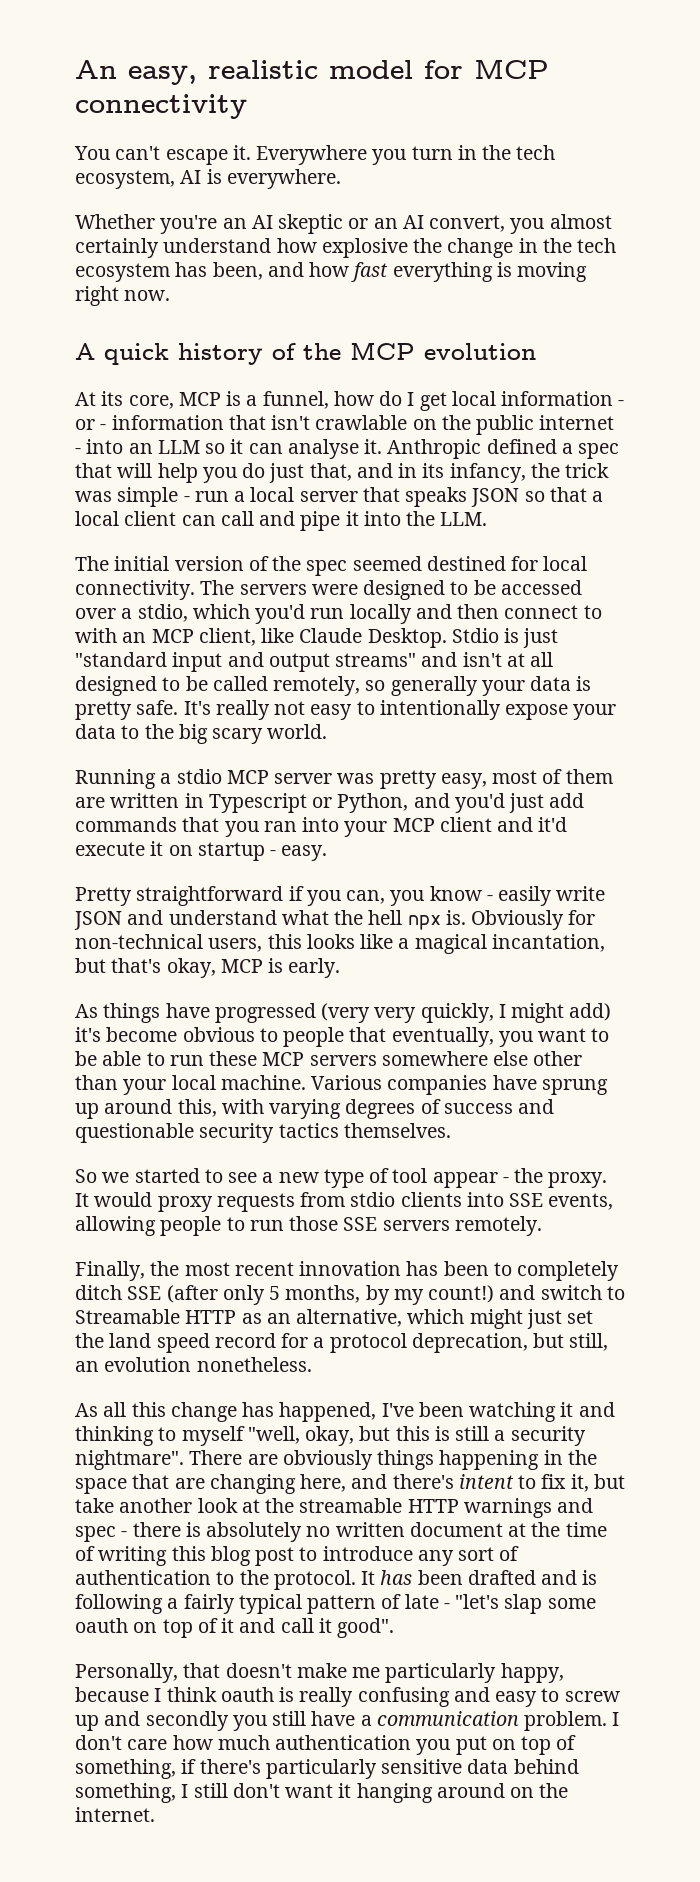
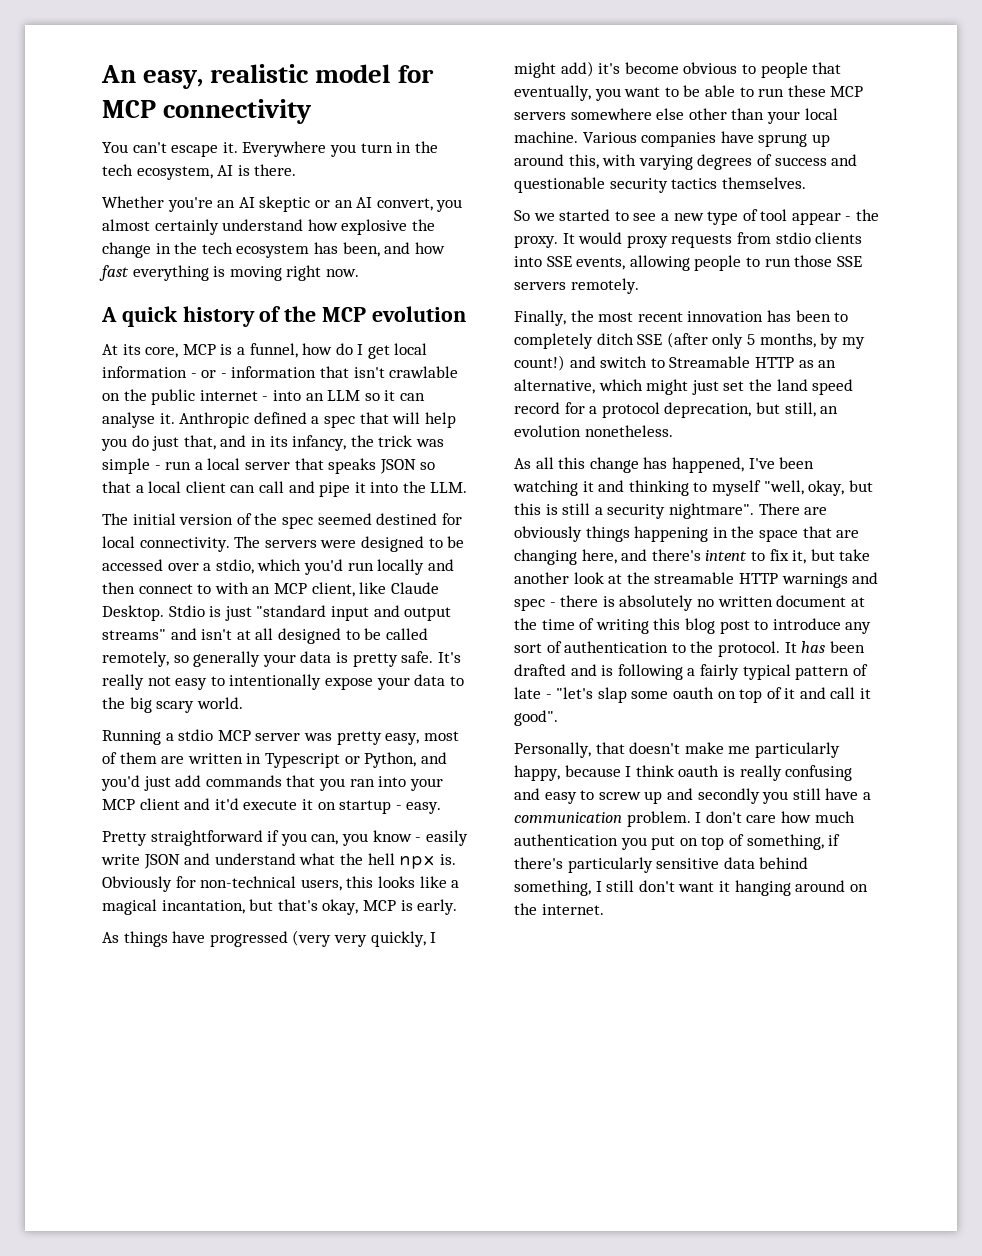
- Everywhere you turn in the tech ecosystem, AI is everywhere.
+ Everywhere you turn in the tech ecosystem, AI is there.

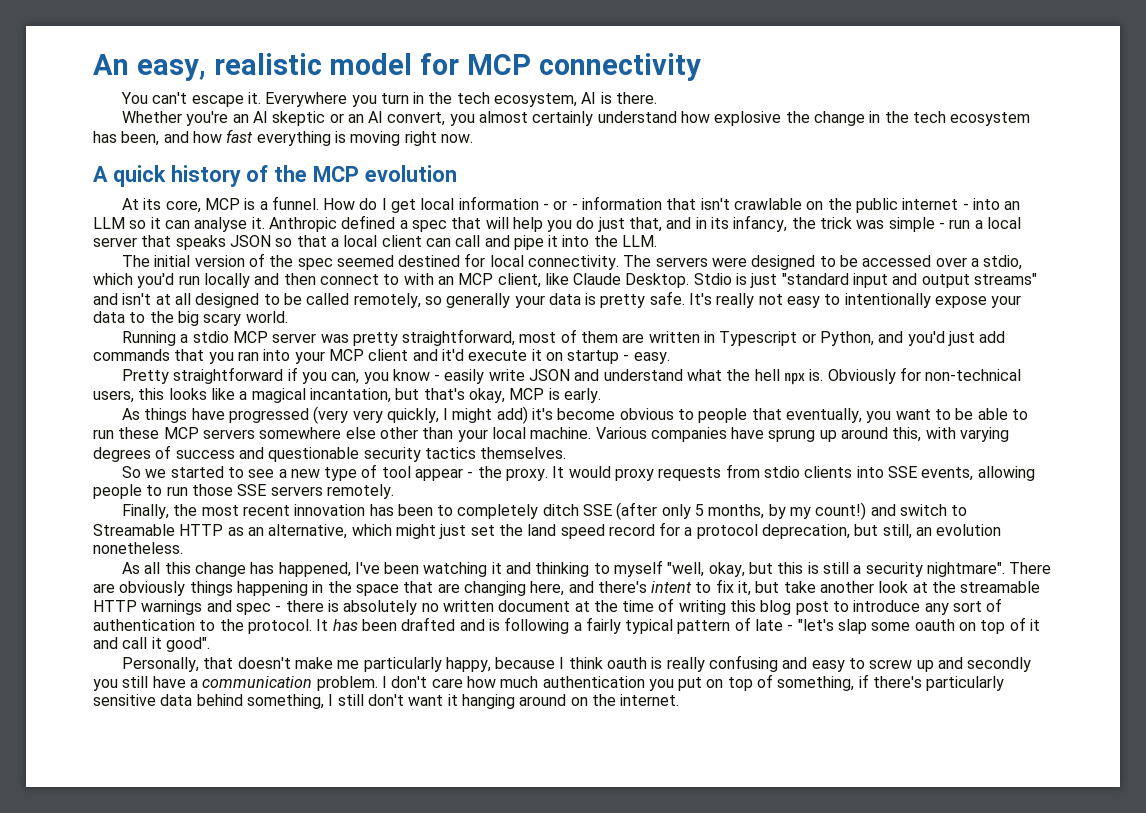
- At its core, MCP is a funnel, how do I get local information - or - information that isn't crawlable on the public internet - into an LLM so it can analyse it.
+ At its core, MCP is a funnel. How do I get local information - or - information that isn't crawlable on the public internet - into an LLM so it can analyse it.
- Running a stdio MCP server was pretty easy, most of them are written in Typescript or Python, and you'd just add commands that you ran into your MCP client and it'd execute it on startup - easy.
+ Running a stdio MCP server was pretty straightforward, most of them are written in Typescript or Python, and you'd just add commands that you ran into your MCP client and it'd execute it on startup - easy.

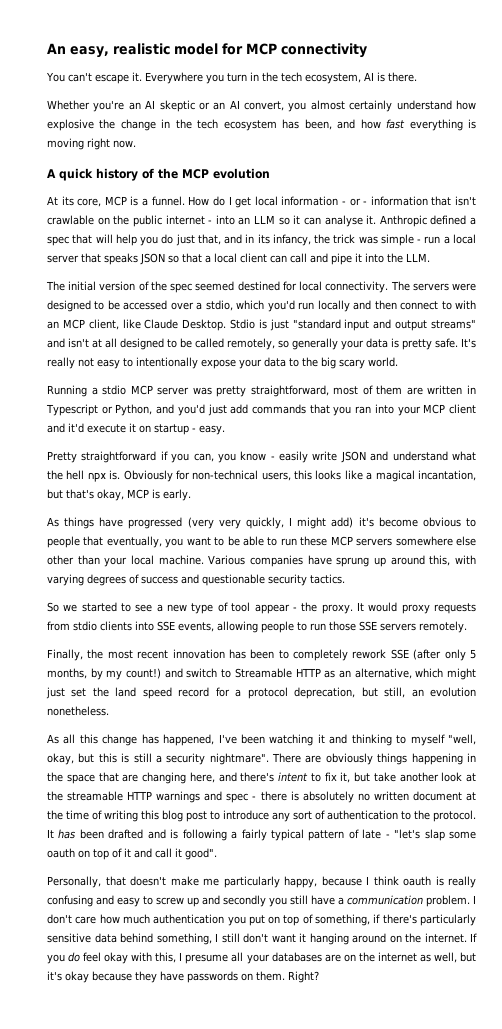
- Various companies have sprung up around this, with varying degrees of success and questionable security tactics themselves.
+ Various companies have sprung up around this, with varying degrees of success and questionable security tactics.
- Finally, the most recent innovation has been to completely ditch SSE (after only 5 months, by my count!) and switch to Streamable HTTP as an alternative, which might just set the land speed record for a protocol deprecation, but still, an evolution nonetheless.
+ Finally, the most recent innovation has been to completely rework SSE (after only 5 months, by my count!) and switch to Streamable HTTP as an alternative, which might just set the land speed record for a protocol deprecation, but still, an evolution nonetheless.
+ If you do feel okay with this, I presume all your databases are on the internet as well, but it's okay because they have passwords on them. Right?

